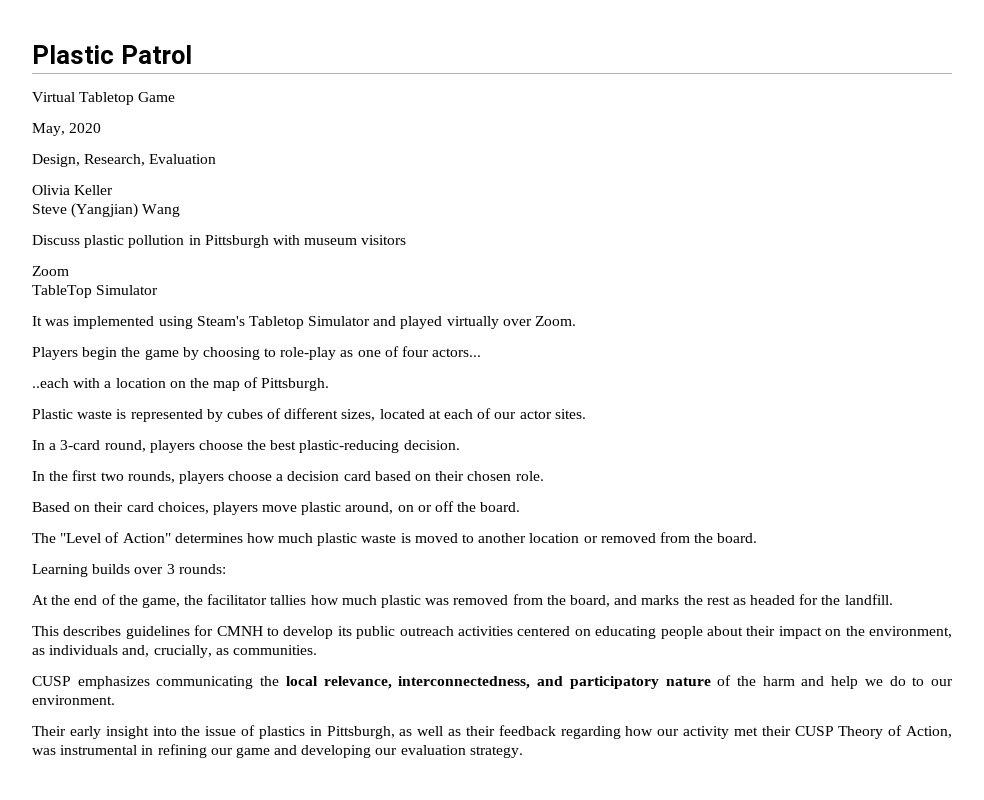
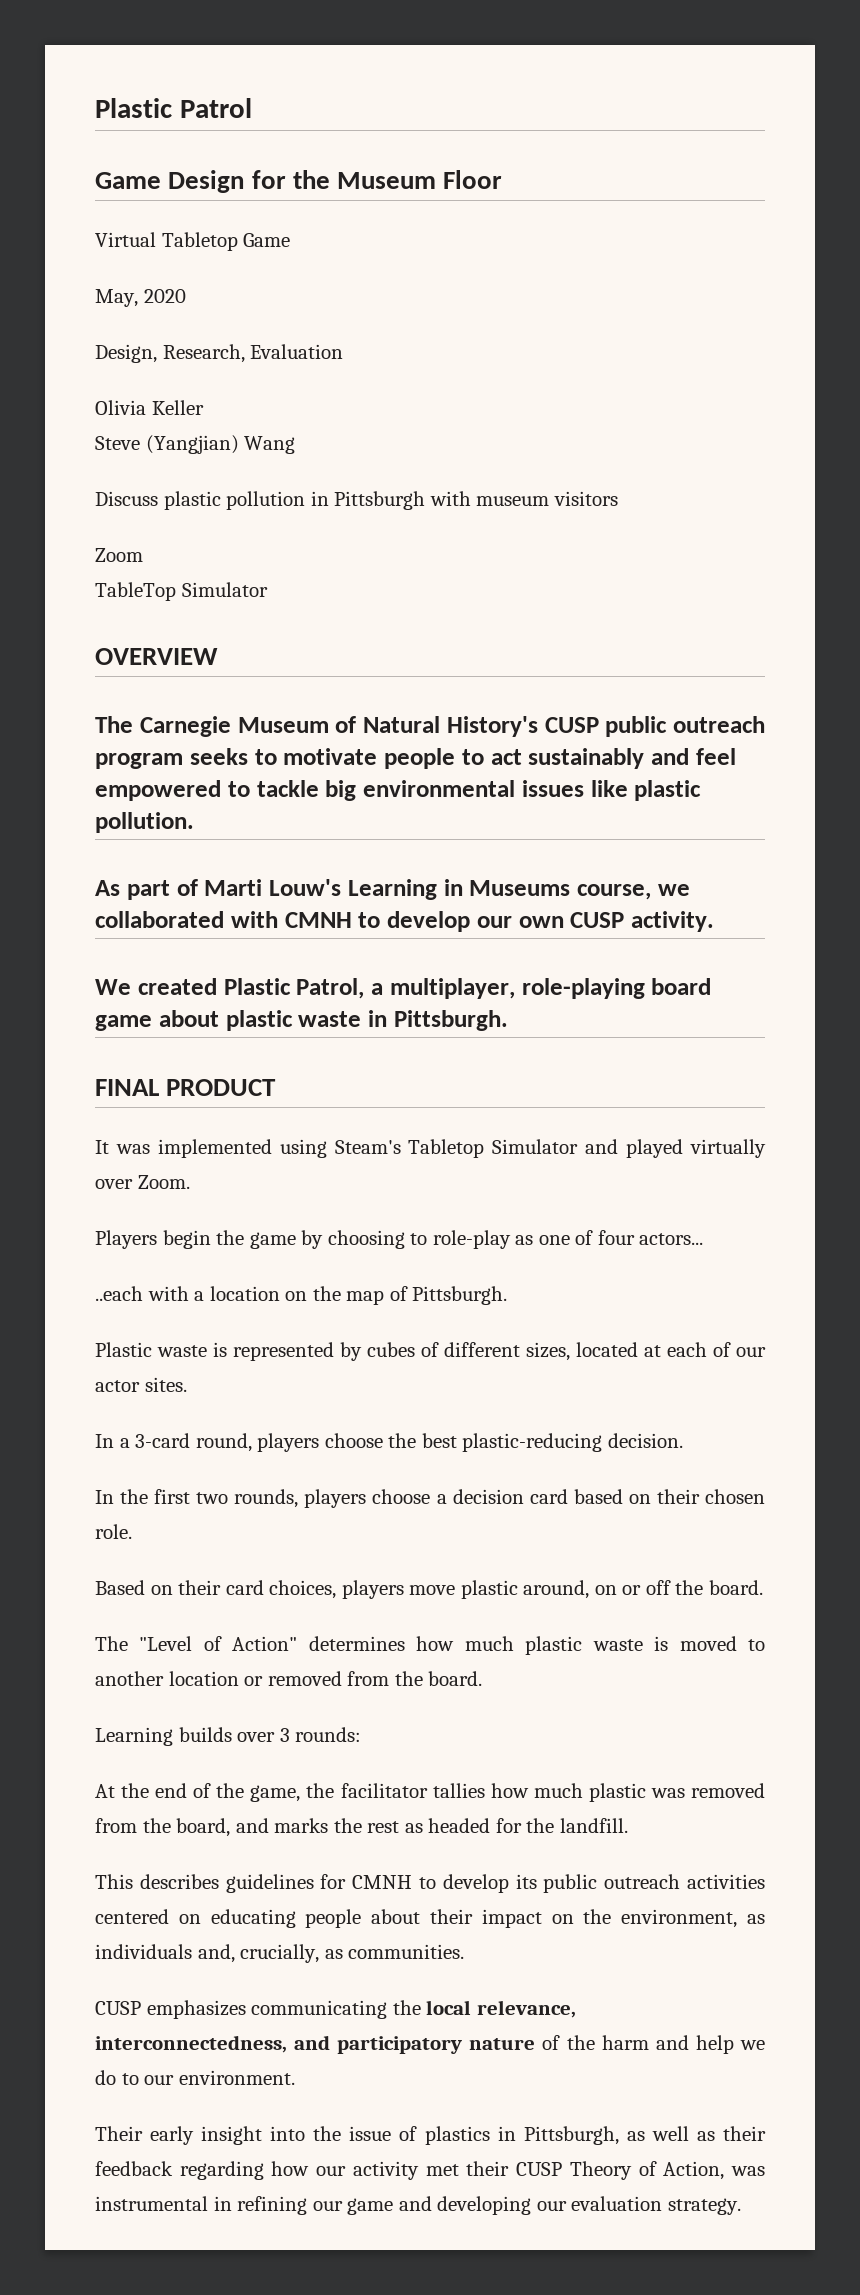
+ Game Design for the Museum Floor
+ OVERVIEW
+ The Carnegie Museum of Natural History's CUSP public outreach program seeks to motivate people to act sustainably and feel empowered to tackle big environmental issues like plastic pollution.
+ As part of Marti Louw's Learning in Museums course, we collaborated with CMNH to develop our own CUSP activity.
+ We created Plastic Patrol, a multiplayer, role-playing board game about plastic waste in Pittsburgh.
+ FINAL PRODUCT

